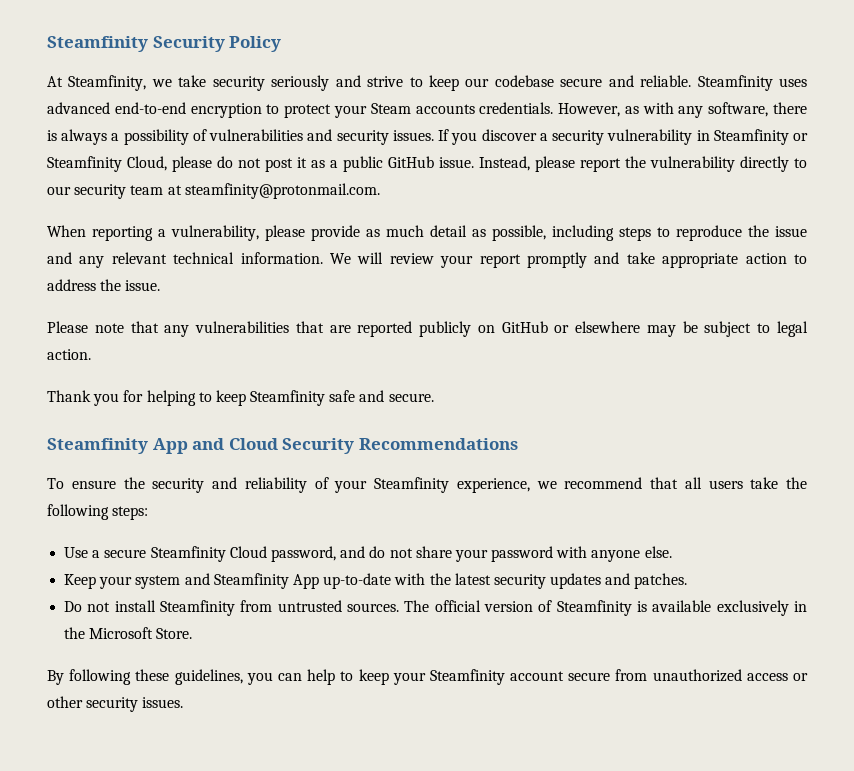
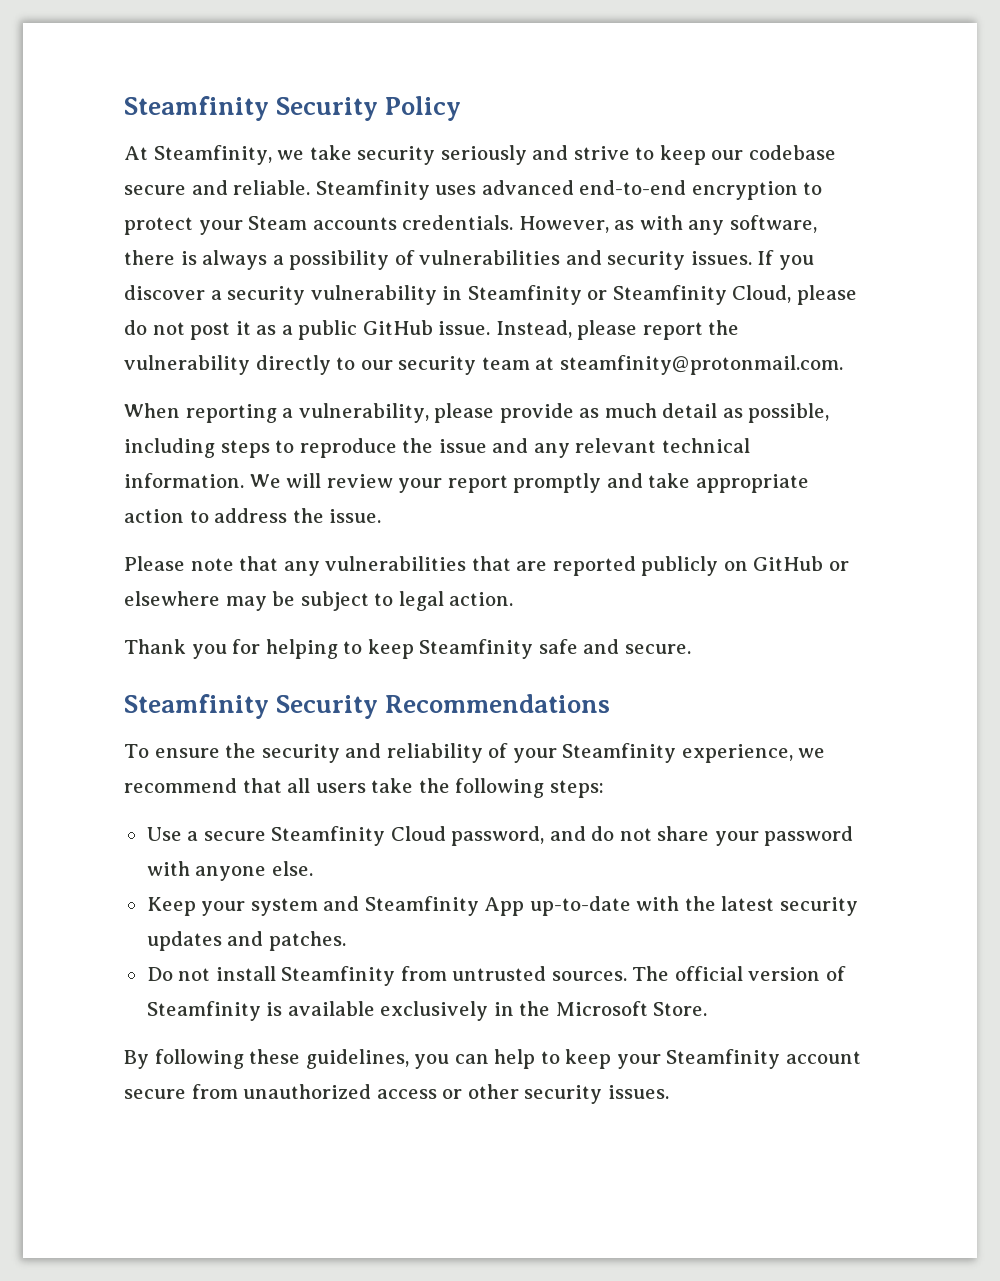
- Steamfinity App and Cloud Security Recommendations
+ Steamfinity Security Recommendations

